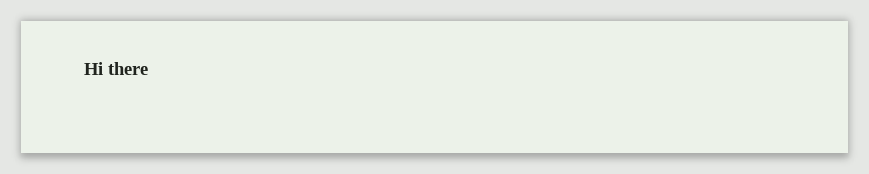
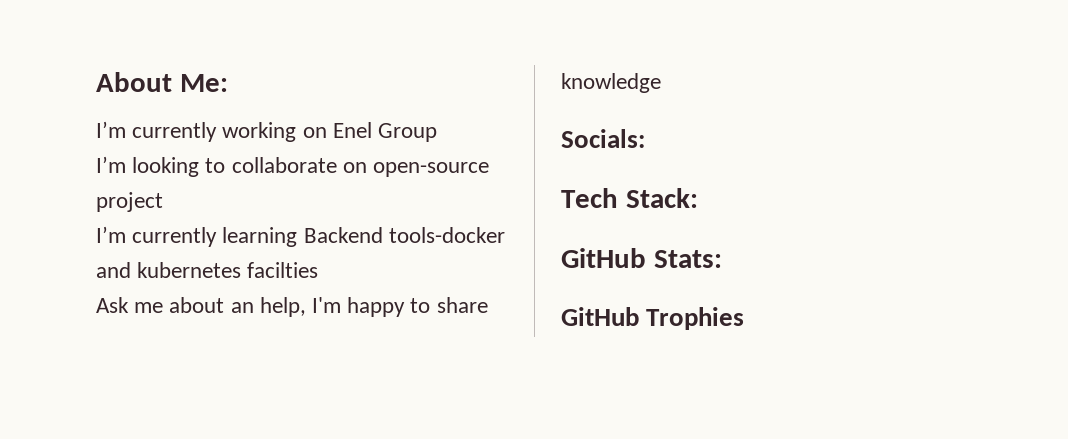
- Hi there
+ About Me:
+ I’m currently working on Enel Group
+ I’m looking to collaborate on open-source project
+ I’m currently learning Backend tools-docker and kubernetes facilties
+ Ask me about an help, I'm happy to share knowledge
+ Socials:
+ Tech Stack:
+ GitHub Stats:
+ GitHub Trophies

